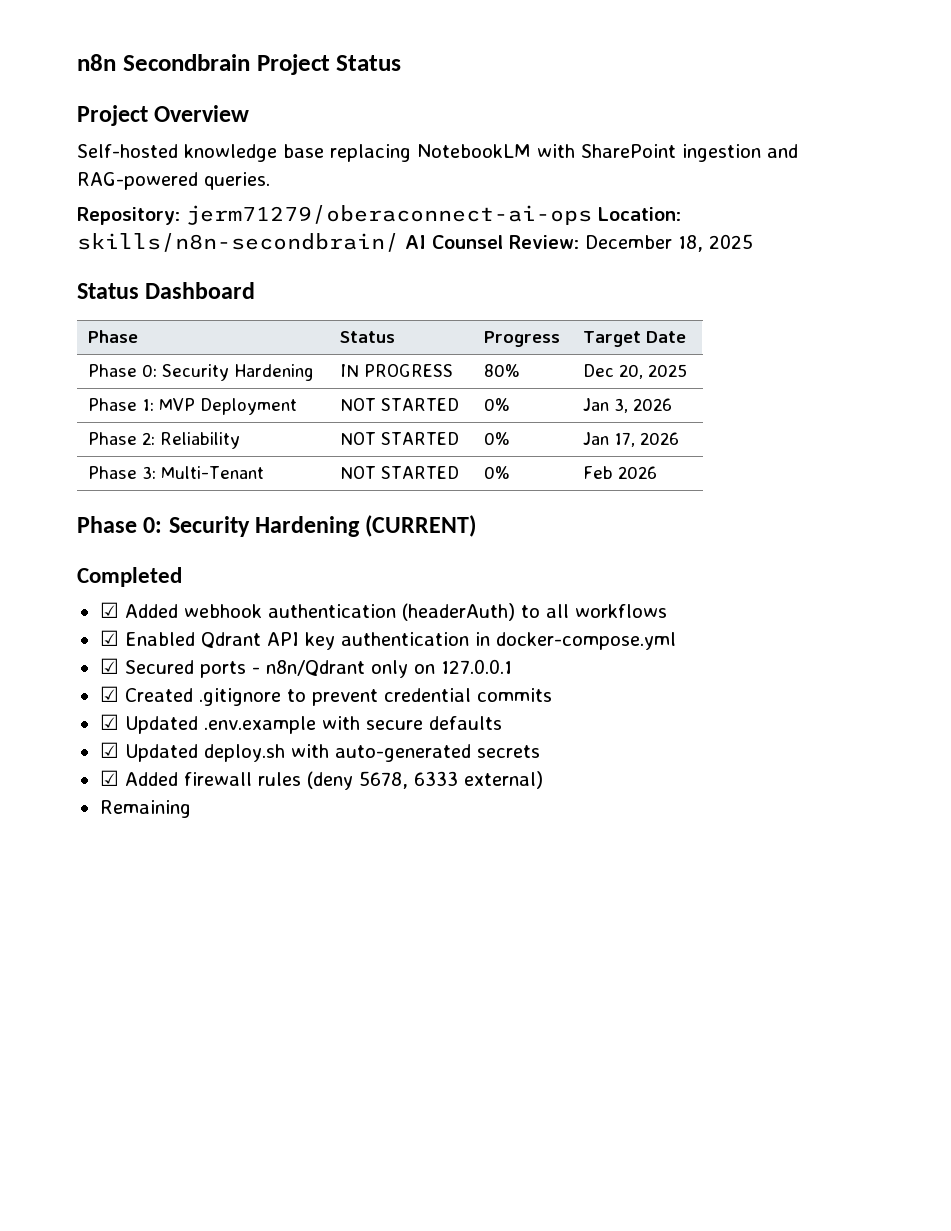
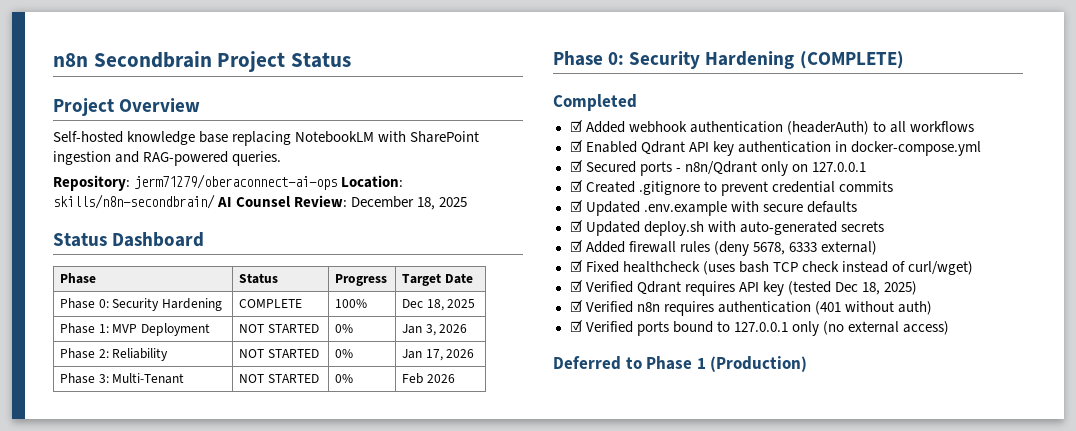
- Phase 0: Security Hardening | IN PROGRESS | 80% | Dec 20, 2025
+ Phase 0: Security Hardening | COMPLETE | 100% | Dec 18, 2025
- Phase 0: Security Hardening (CURRENT)
+ Phase 0: Security Hardening (COMPLETE)
- Remaining
+ ☑ Fixed healthcheck (uses bash TCP check instead of curl/wget)
+ ☑ Verified Qdrant requires API key (tested Dec 18, 2025)
+ ☑ Verified n8n requires authentication (401 without auth)
+ ☑ Verified ports bound to 127.0.0.1 only (no external access)
+ Deferred to Phase 1 (Production)

